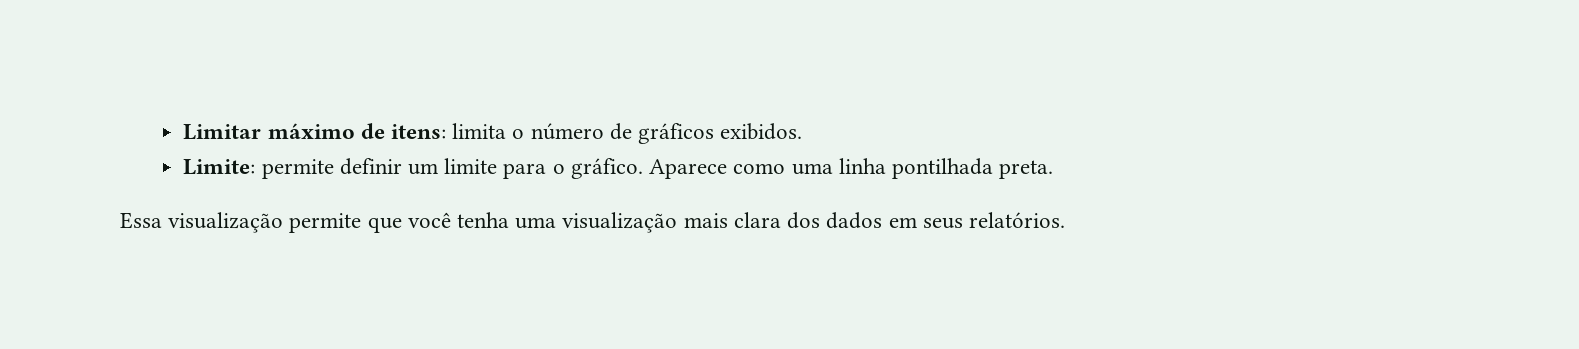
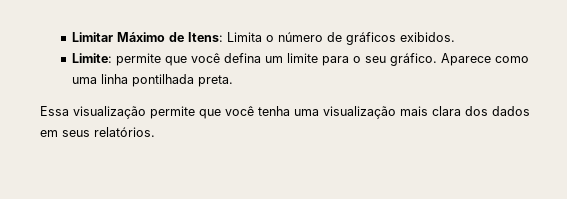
- Limitar máximo de itens: limita o número de gráficos exibidos.
+ Limitar Máximo de Itens: Limita o número de gráficos exibidos.
- Limite: permite definir um limite para o gráfico.
+ Limite: permite que você defina um limite para o seu gráfico.

